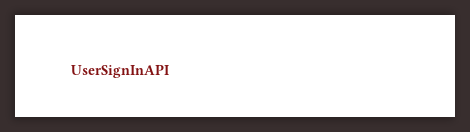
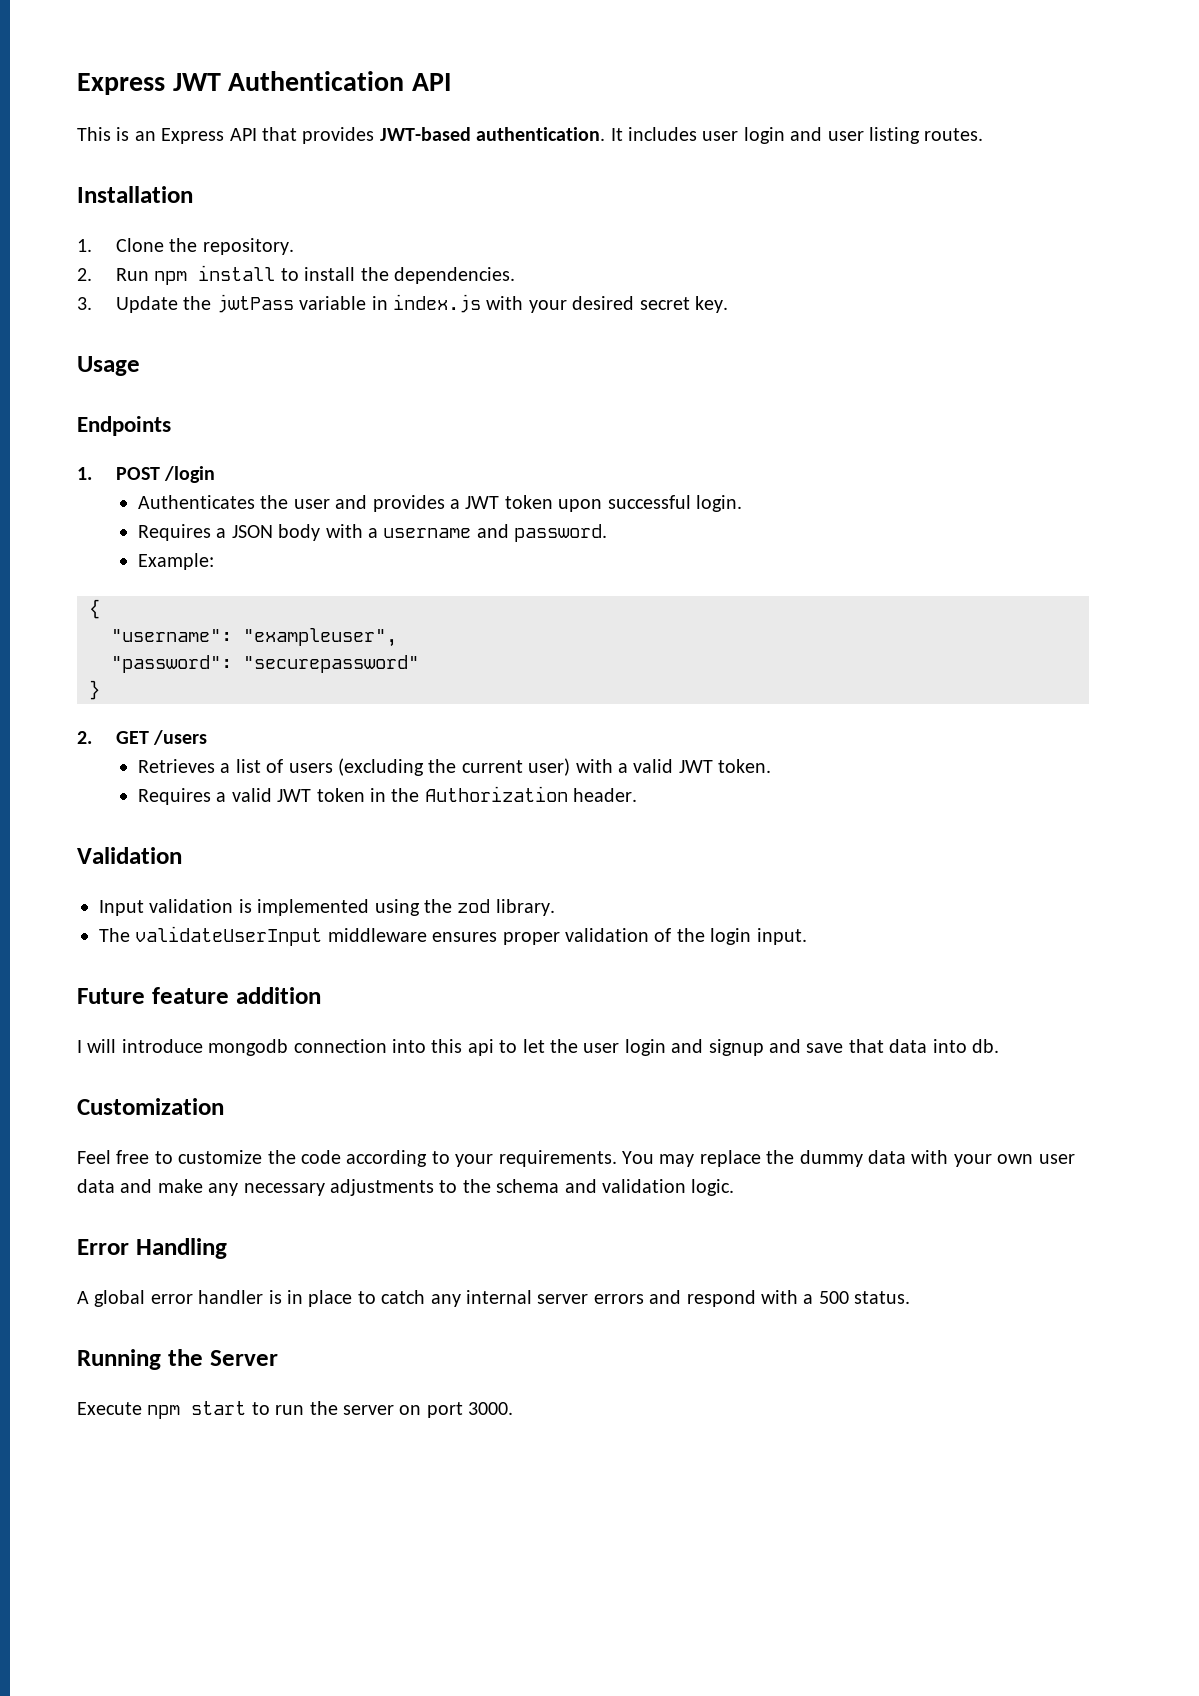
- UserSignInAPI
+ Express JWT Authentication API
+ This is an Express API that provides JWT-based authentication. It includes user login and user listing routes.
+ Installation
+ 1. Clone the repository.
+ 2. Run npm install to install the dependencies.
+ 3. Update the jwtPass variable in index.js with your desired secret key.
+ Usage
+ Endpoints
+ 1. POST /login
+ Authenticates the user and provides a JWT token upon successful login.
+ Requires a JSON body with a username and password.
+ Example:
+ {
+ "username": "exampleuser",
+ "password": "securepassword"
+ }
+ 2. GET /users
+ Retrieves a list of users (excluding the current user) with a valid JWT token.
+ Requires a valid JWT token in the Authorization header.
+ Validation
+ Input validation is implemented using the zod library.
+ The validateUserInput middleware ensures proper validation of the login input.
+ Future feature addition
+ I will introduce mongodb connection into this api to let the user login and signup and save that data into db.
+ Customization
+ Feel free to customize the code according to your requirements. You may replace the dummy data with your own user data and make any necessary adjustments to the schema and validation logic.
+ Error Handling
+ A global error handler is in place to catch any internal server errors and respond with a 500 status.
+ Running the Server
+ Execute npm start to run the server on port 3000.

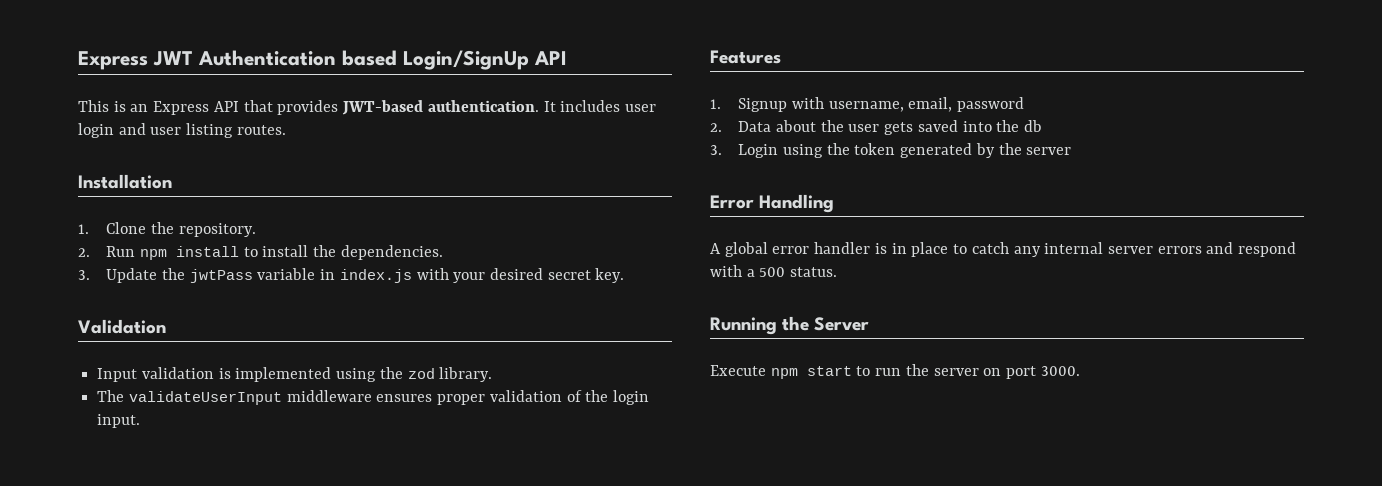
- Express JWT Authentication API
+ Express JWT Authentication based Login/SignUp API
- Usage
- Endpoints
- 1. POST /login
- Authenticates the user and provides a JWT token upon successful login.
- Requires a JSON body with a username and password.
- Example:
- {
- "username": "exampleuser",
- "password": "securepassword"
- }
- 2. GET /users
- Retrieves a list of users (excluding the current user) with a valid JWT token.
- Requires a valid JWT token in the Authorization header.
- Future feature addition
- I will introduce mongodb connection into this api to let the user login and signup and save that data into db.
- Customization
- Feel free to customize the code according to your requirements. You may replace the dummy data with your own user data and make any necessary adjustments to the schema and validation logic.
+ Features
+ 1. Signup with username, email, password
+ 2. Data about the user gets saved into the db
+ 3. Login using the token generated by the server

